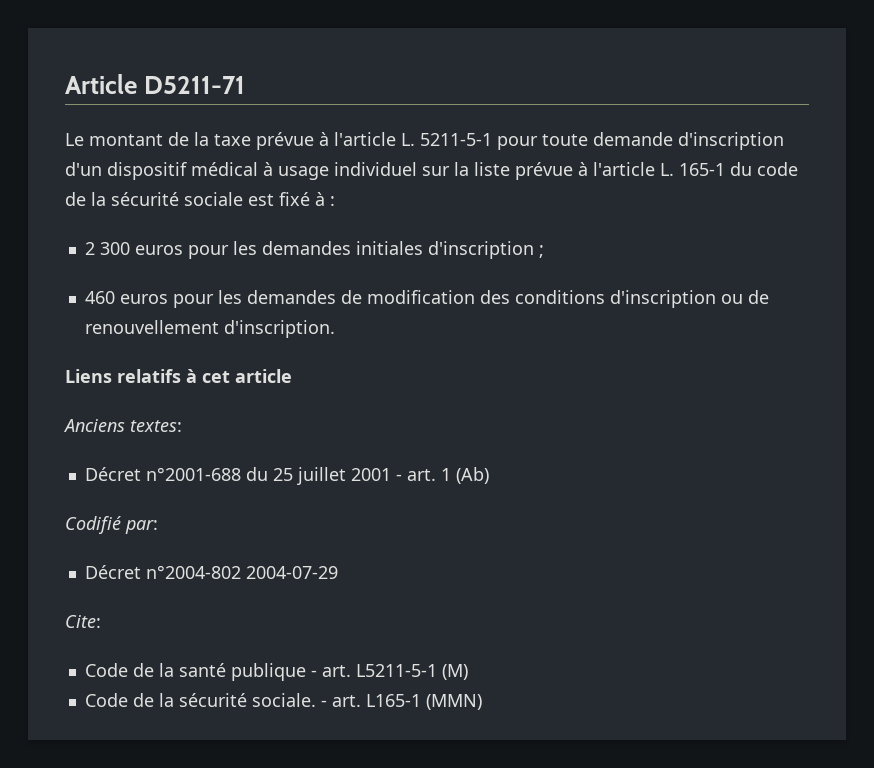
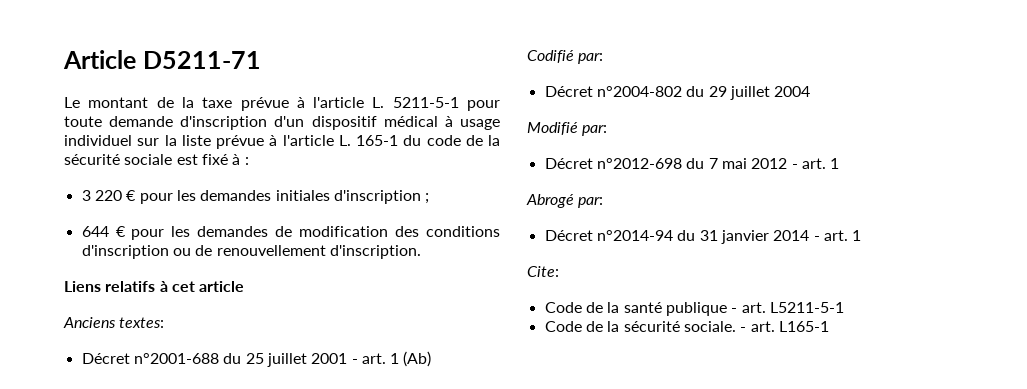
- 2 300 euros pour les demandes initiales d'inscription ;
+ 3 220 € pour les demandes initiales d'inscription ;
- 460 euros pour les demandes de modification des conditions d'inscription ou de renouvellement d'inscription.
+ 644 € pour les demandes de modification des conditions d'inscription ou de renouvellement d'inscription.
- Décret n°2004-802 2004-07-29
+ Décret n°2004-802 du 29 juillet 2004
+ Modifié par:
+ Décret n°2012-698 du 7 mai 2012 - art. 1
+ Abrogé par:
+ Décret n°2014-94 du 31 janvier 2014 - art. 1
- Code de la santé publique - art. L5211-5-1 (M)
+ Code de la santé publique - art. L5211-5-1
- - art. L165-1 (MMN)
+ - art. L165-1

